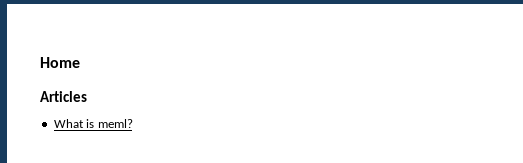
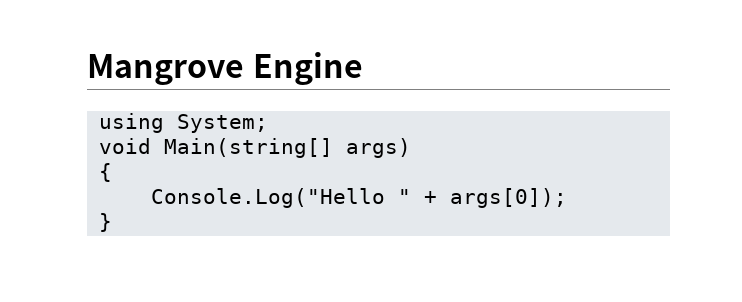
- Home
- Articles
- What is meml?
+ Mangrove Engine
+ using System;
+ void Main(string[] args)
+ {
+ Console.Log("Hello " + args[0]);
+ }

